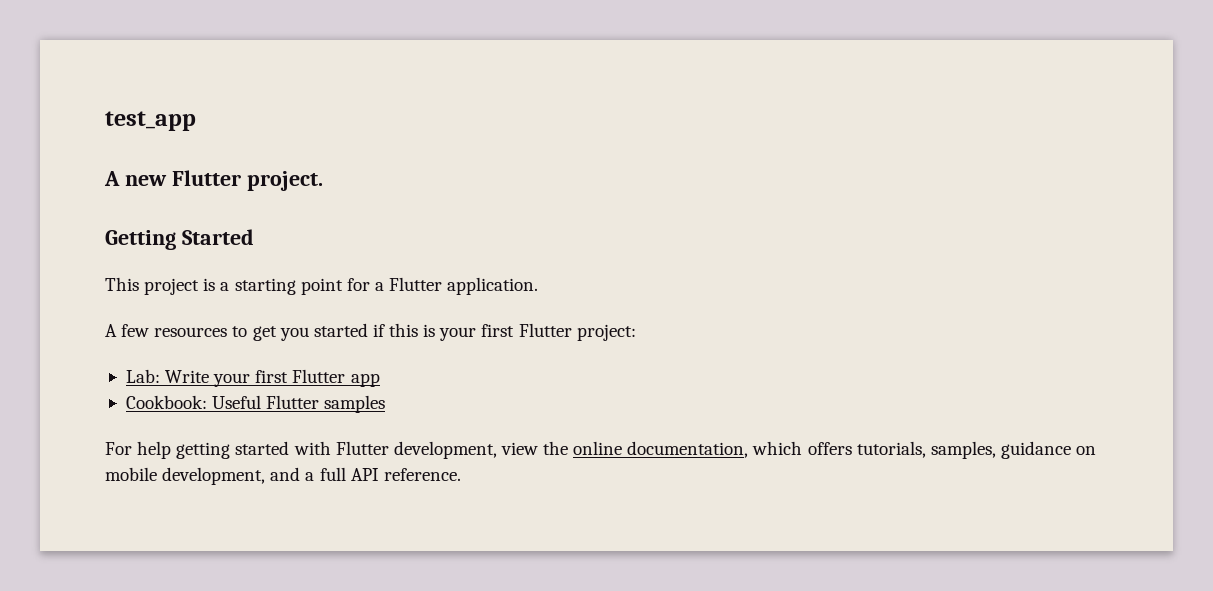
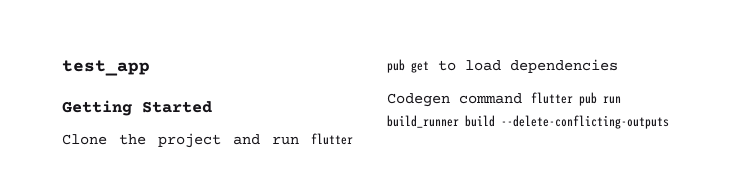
- A new Flutter project.
  Getting Started
- This project is a starting point for a Flutter application.
- A few resources to get you started if this is your first Flutter project:
- Lab: Write your first Flutter app
- Cookbook: Useful Flutter samples
- For help getting started with Flutter development, view the online documentation, which offers tutorials, samples, guidance on mobile development, and a full API reference.
+ Clone the project and run flutter pub get to load dependencies
+ Codegen command flutter pub run build_runner build --delete-conflicting-outputs

